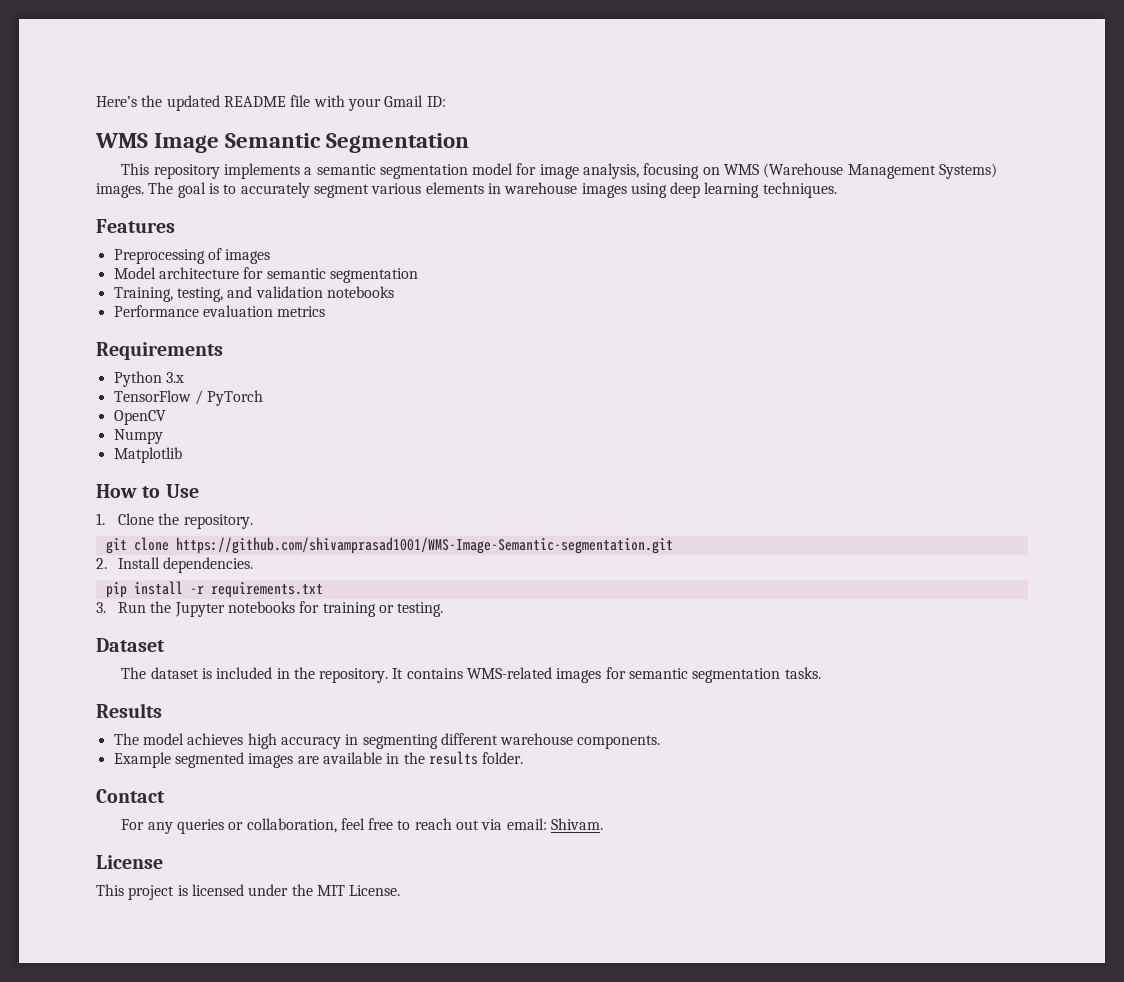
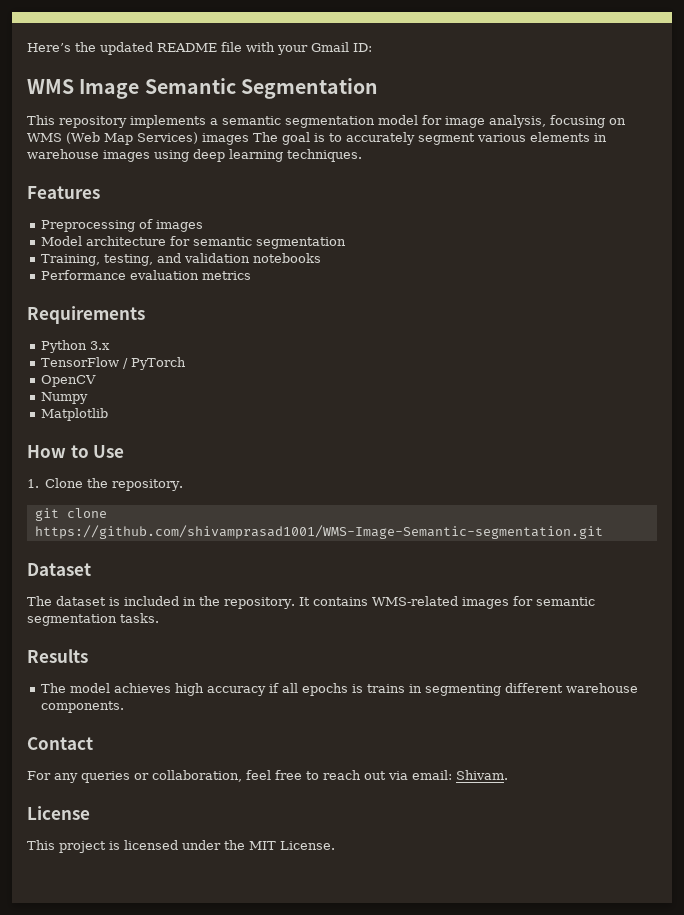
- This repository implements a semantic segmentation model for image analysis, focusing on WMS (Warehouse Management Systems) images. The goal is to accurately segment various elements in warehouse images using deep learning techniques.
+ This repository implements a semantic segmentation model for image analysis, focusing on WMS (Web Map Services) images The goal is to accurately segment various elements in warehouse images using deep learning techniques.
- 2. Install dependencies.
- pip install -r requirements.txt
- 3. Run the Jupyter notebooks for training or testing.
- The model achieves high accuracy in segmenting different warehouse components.
+ The model achieves high accuracy if all epochs is trains in segmenting different warehouse components.
- Example segmented images are available in the results folder.

